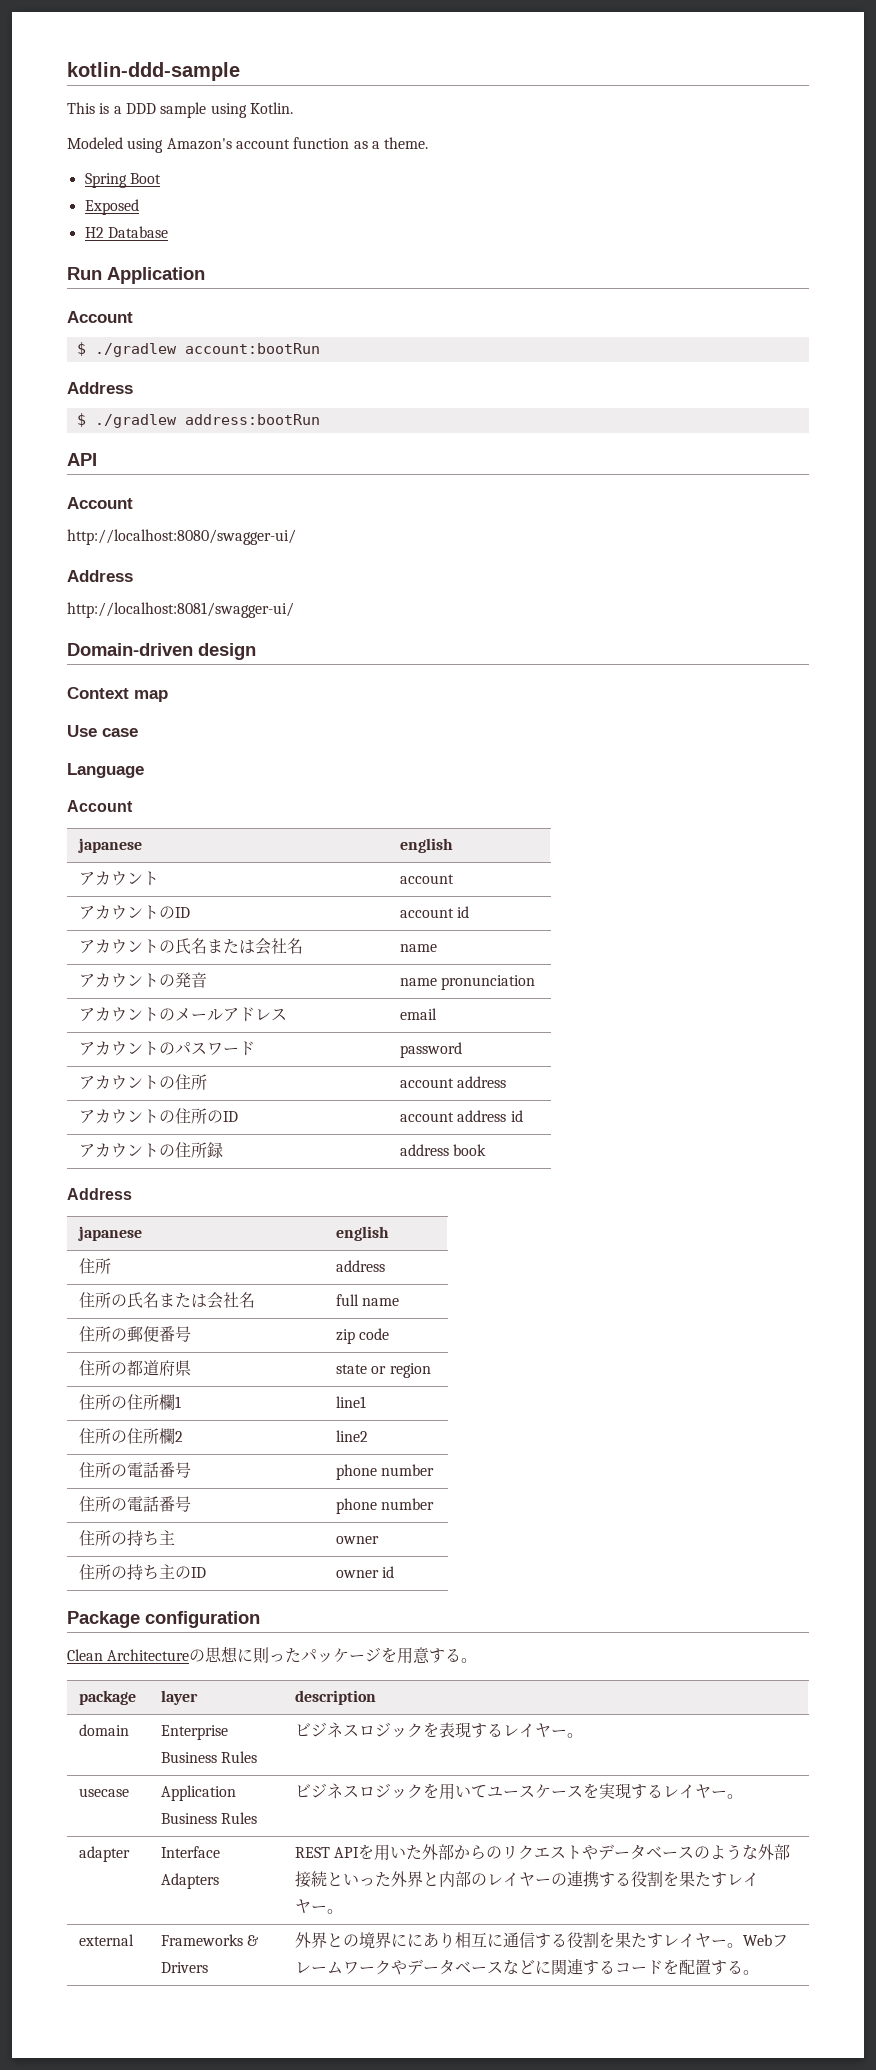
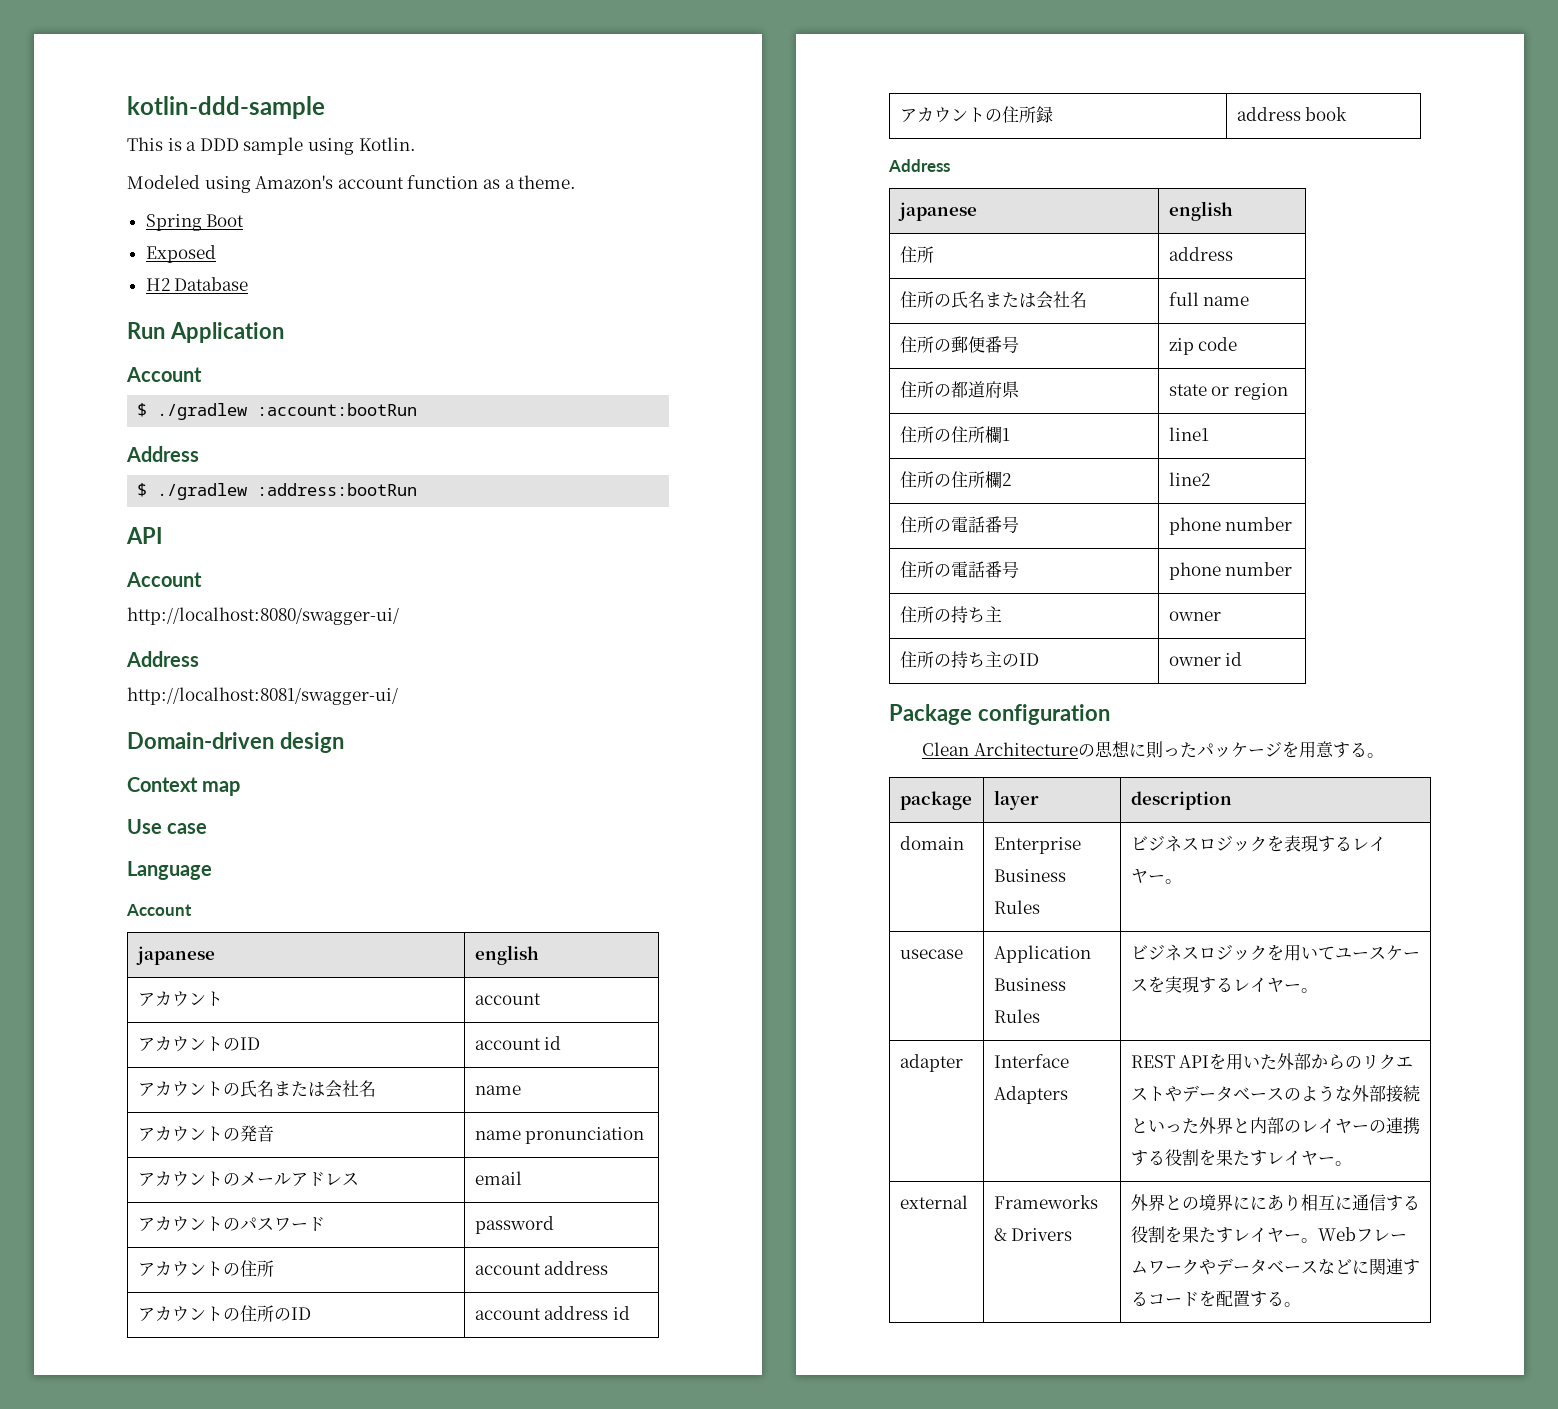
- $ ./gradlew account:bootRun
+ $ ./gradlew :account:bootRun
- $ ./gradlew address:bootRun
+ $ ./gradlew :address:bootRun

